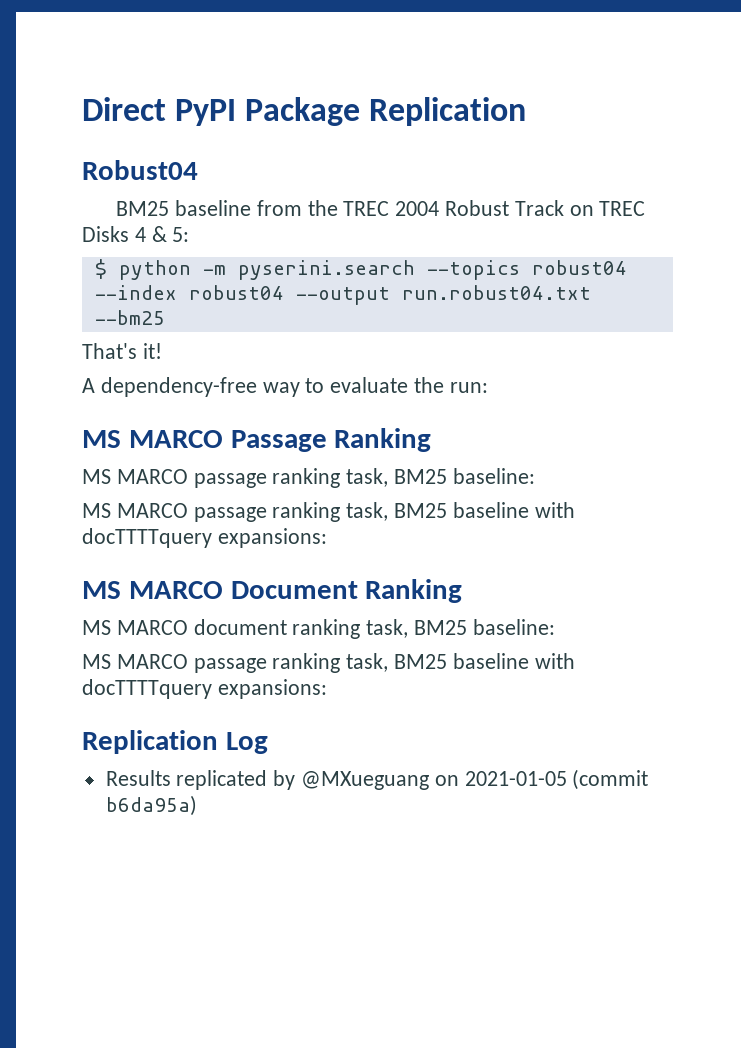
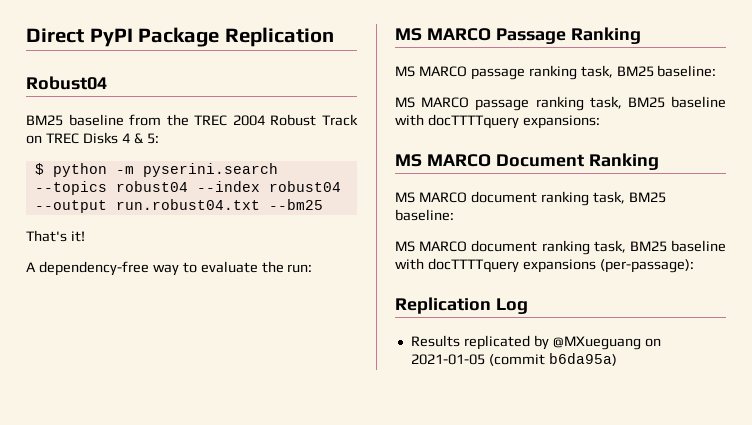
  MS MARCO document ranking task, BM25 baseline:
- MS MARCO passage ranking task, BM25 baseline with docTTTTquery expansions:
+ MS MARCO document ranking task, BM25 baseline with docTTTTquery expansions (per-passage):

